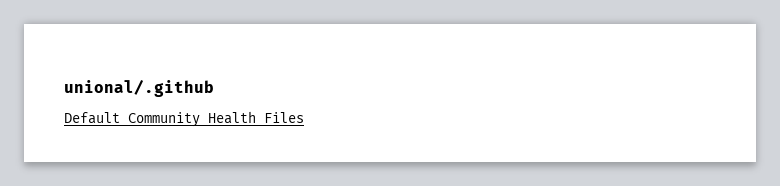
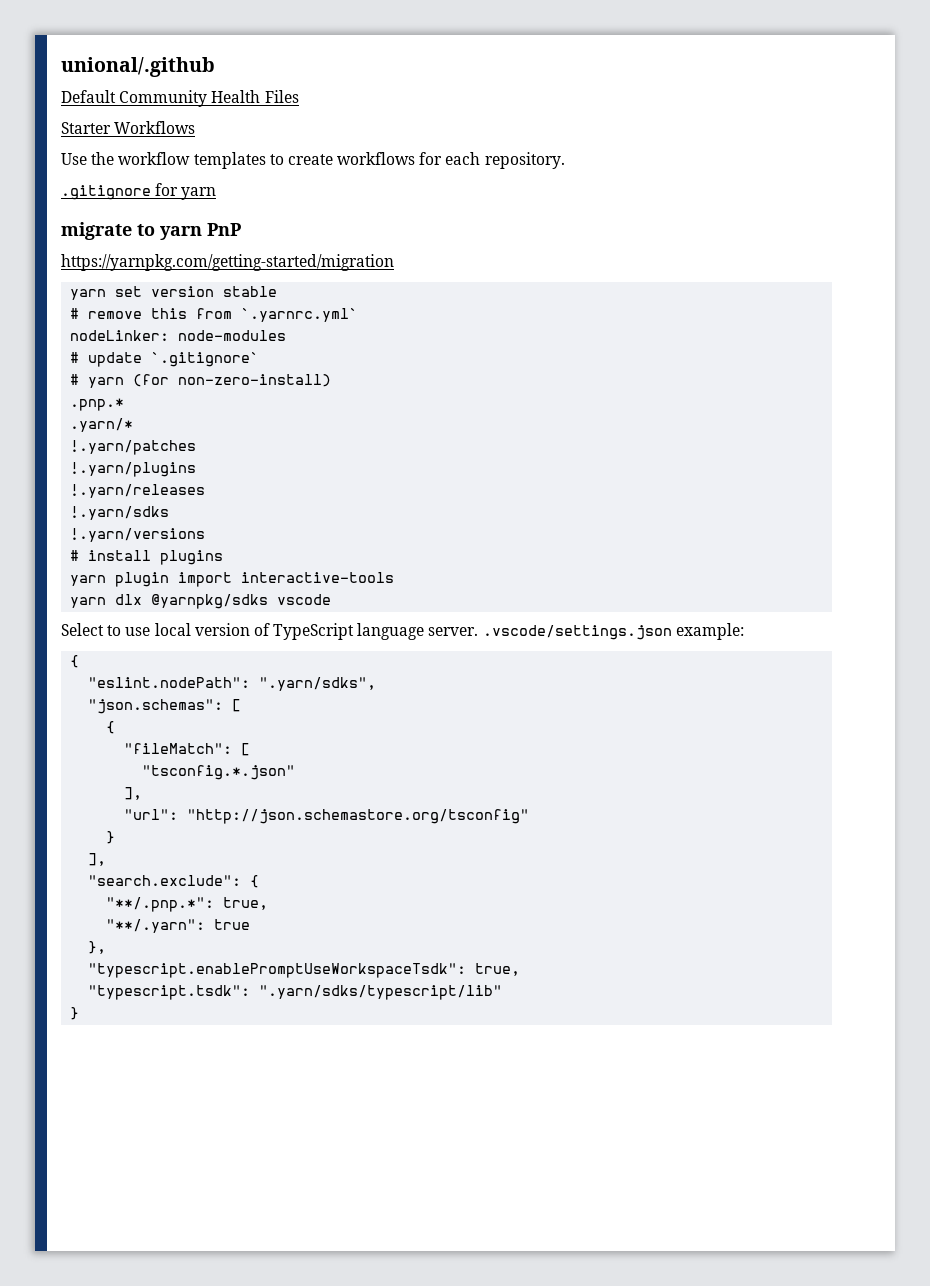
+ Starter Workflows
+ Use the workflow templates to create workflows for each repository.
+ .gitignore for yarn
+ migrate to yarn PnP
+ https://yarnpkg.com/getting-started/migration
+ yarn set version stable
+ # remove this from `.yarnrc.yml`
+ nodeLinker: node-modules
+ # update `.gitignore`
+ # yarn (for non-zero-install)
+ .pnp.*
+ .yarn/*
+ !.yarn/patches
+ !.yarn/plugins
+ !.yarn/releases
+ !.yarn/sdks
+ !.yarn/versions
+ # install plugins
+ yarn plugin import interactive-tools
+ yarn dlx @yarnpkg/sdks vscode
+ Select to use local version of TypeScript language server. .vscode/settings.json example:
+ {
+ "eslint.nodePath": ".yarn/sdks",
+ "json.schemas": [
+ {
+ "fileMatch": [
+ "tsconfig.*.json"
+ ],
+ "url": "http://json.schemastore.org/tsconfig"
+ }
+ ],
+ "search.exclude": {
+ "**/.pnp.*": true,
+ "**/.yarn": true
+ },
+ "typescript.enablePromptUseWorkspaceTsdk": true,
+ "typescript.tsdk": ".yarn/sdks/typescript/lib"
+ }

